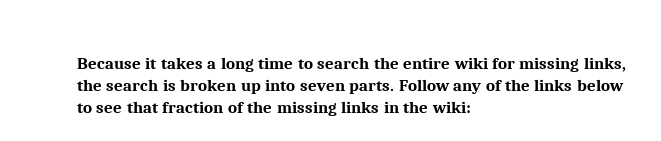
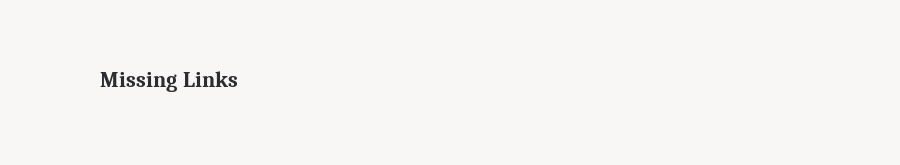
- Because it takes a long time to search the entire wiki for missing links, the search is broken up into seven parts. Follow any of the links below to see that fraction of the missing links in the wiki:
+ Missing Links

